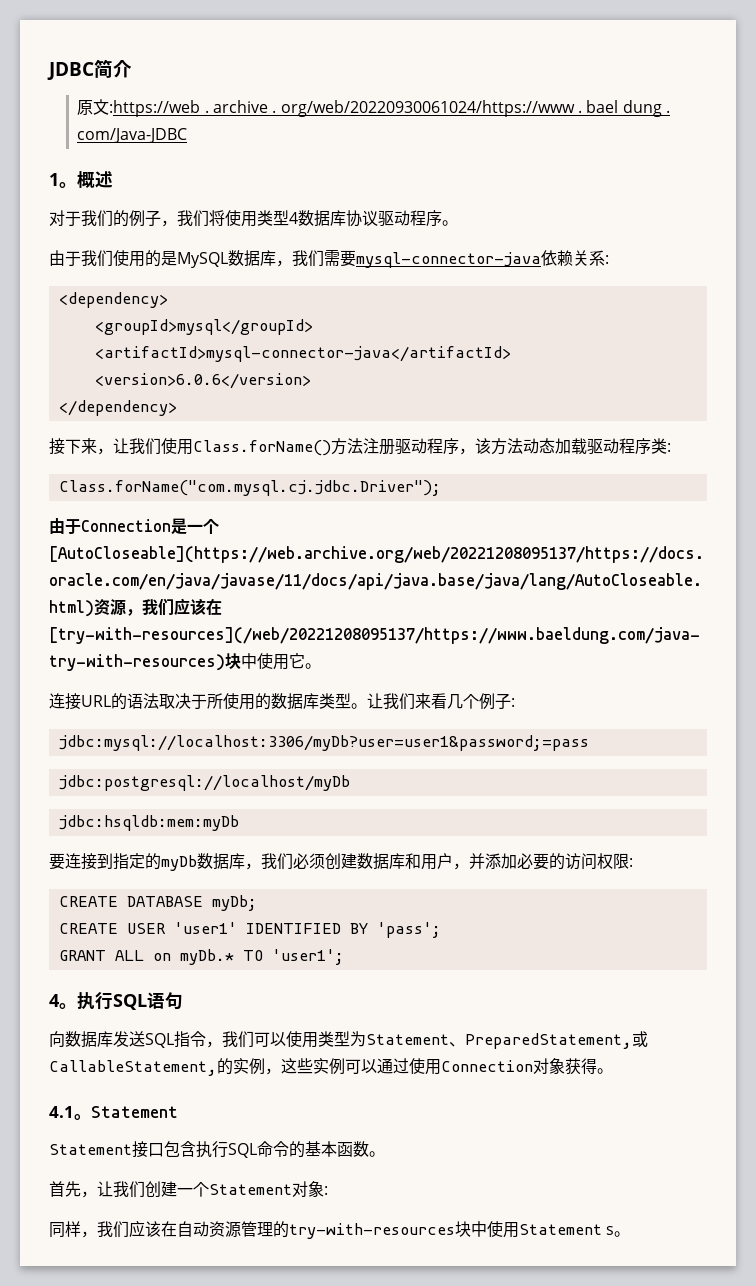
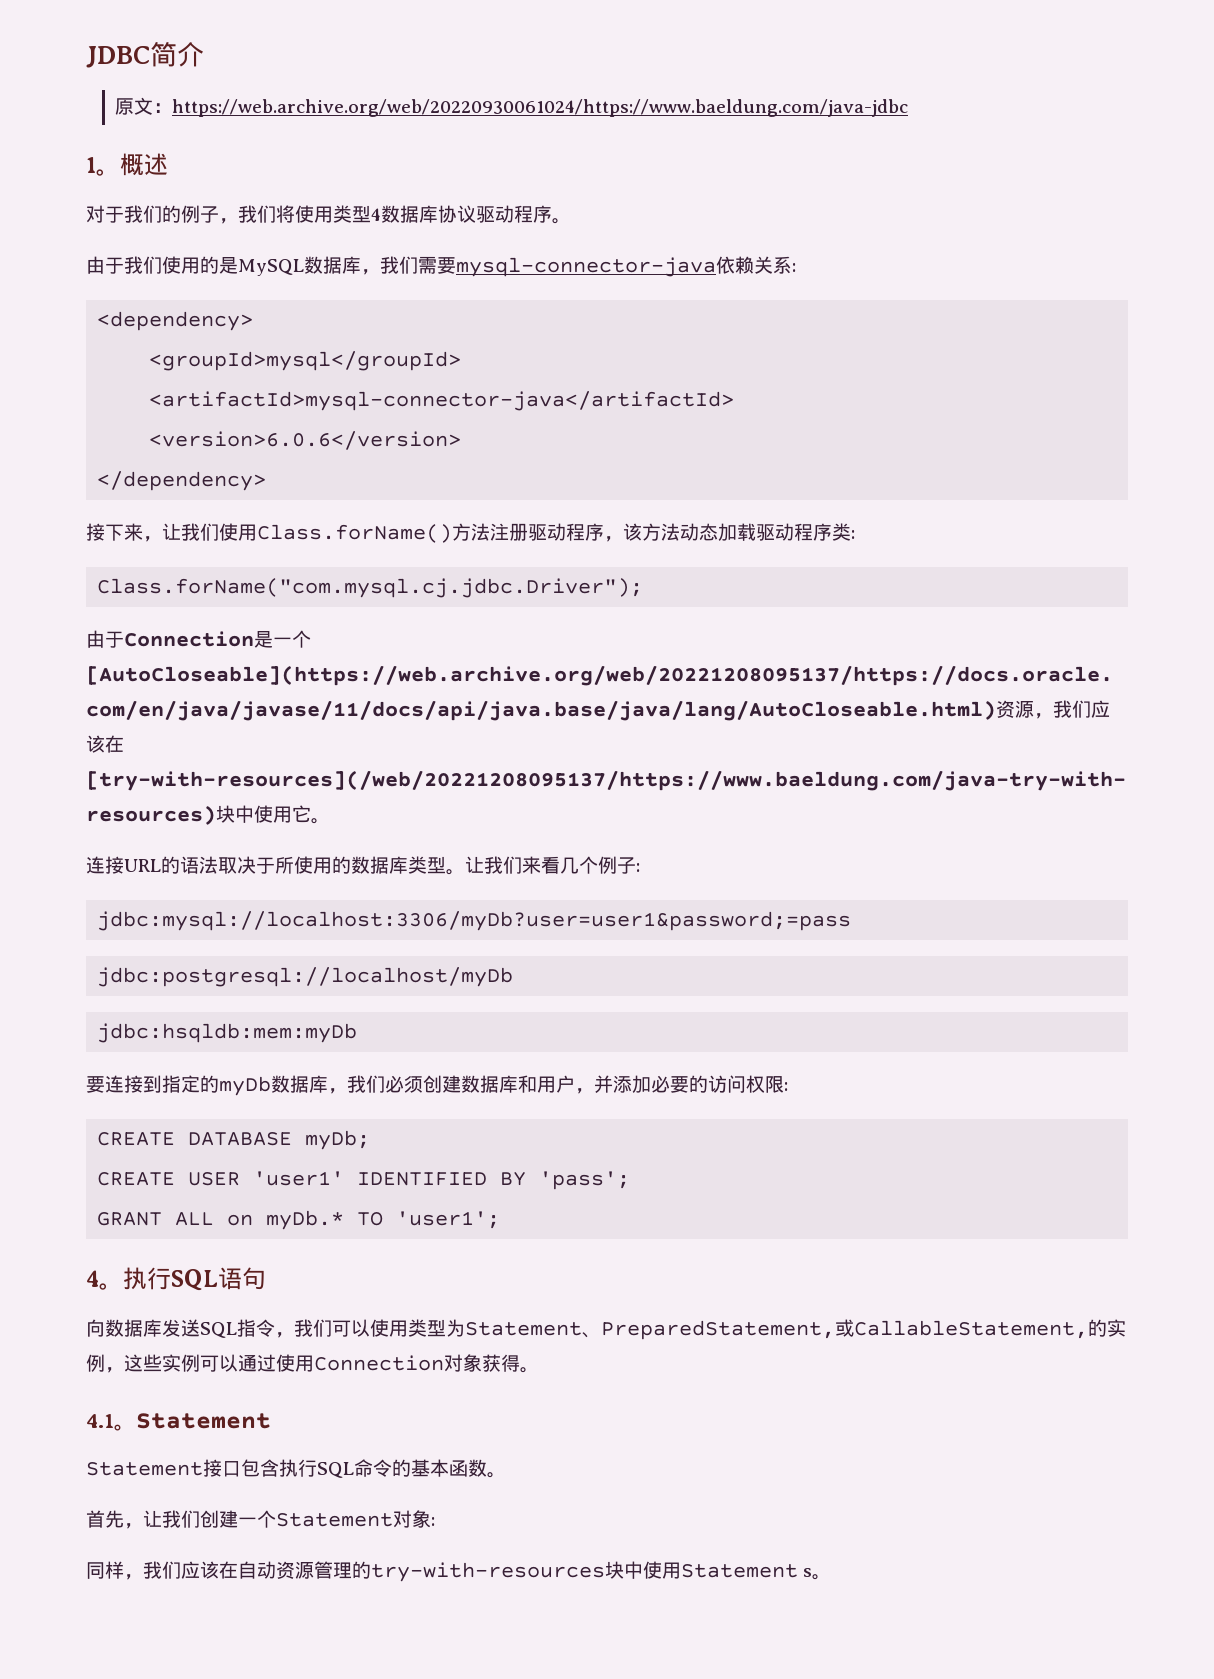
- 原文:https://web . archive . org/web/20220930061024/https://www . bael dung . com/Java-JDBC
+ 原文：https://web.archive.org/web/20220930061024/https://www.baeldung.com/java-jdbc

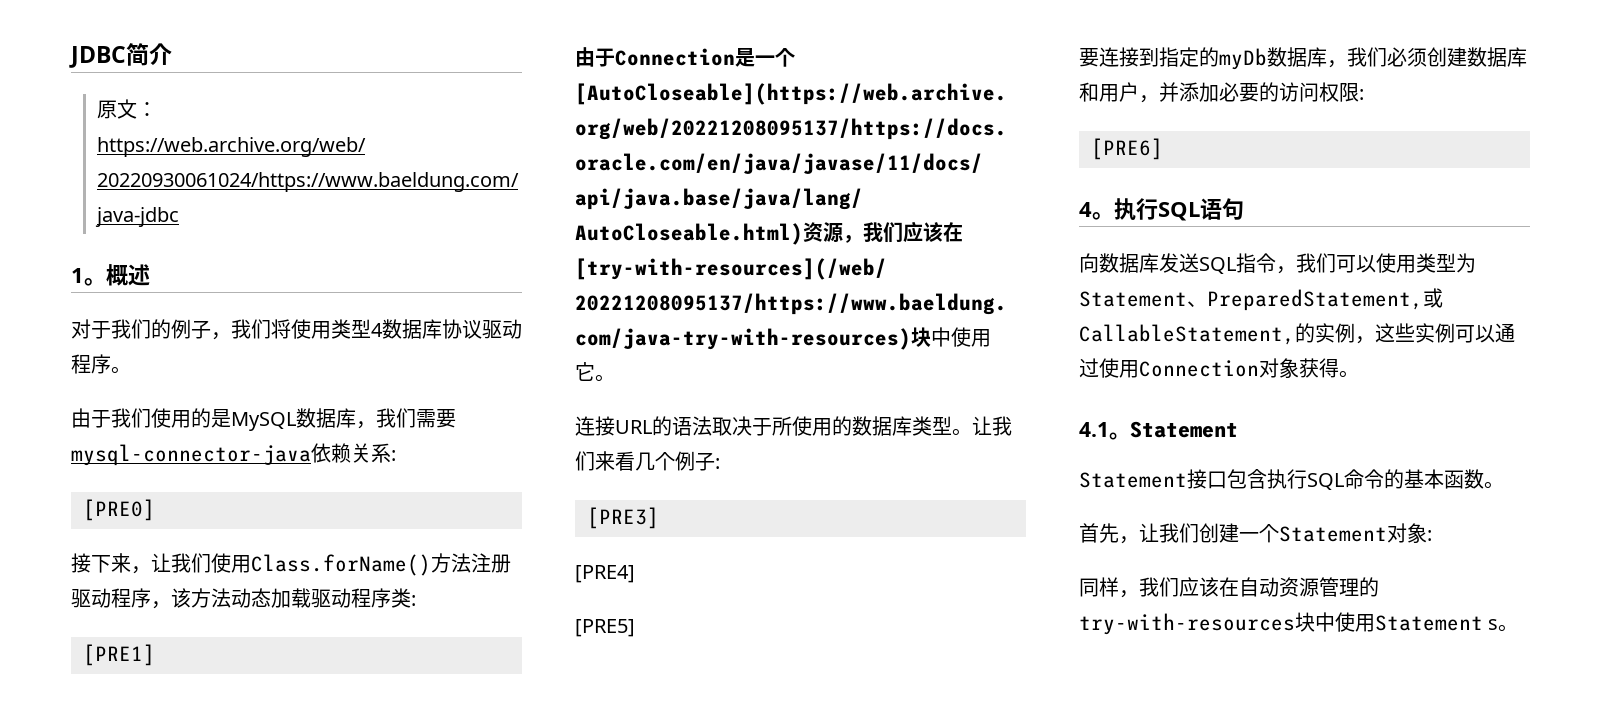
- <dependency>
- <groupId>mysql</groupId>
- <artifactId>mysql-connector-java</artifactId>
- <version>6.0.6</version>
- </dependency>
+ [PRE0]
- Class.forName("com.mysql.cj.jdbc.Driver");
+ [PRE1]
- jdbc:mysql://localhost:3306/myDb?user=user1&password;=pass
- jdbc:postgresql://localhost/myDb
- jdbc:hsqldb:mem:myDb
+ [PRE3]
+ [PRE4]
+ [PRE5]
- CREATE DATABASE myDb;
- CREATE USER 'user1' IDENTIFIED BY 'pass';
- GRANT ALL on myDb.* TO 'user1';
+ [PRE6]

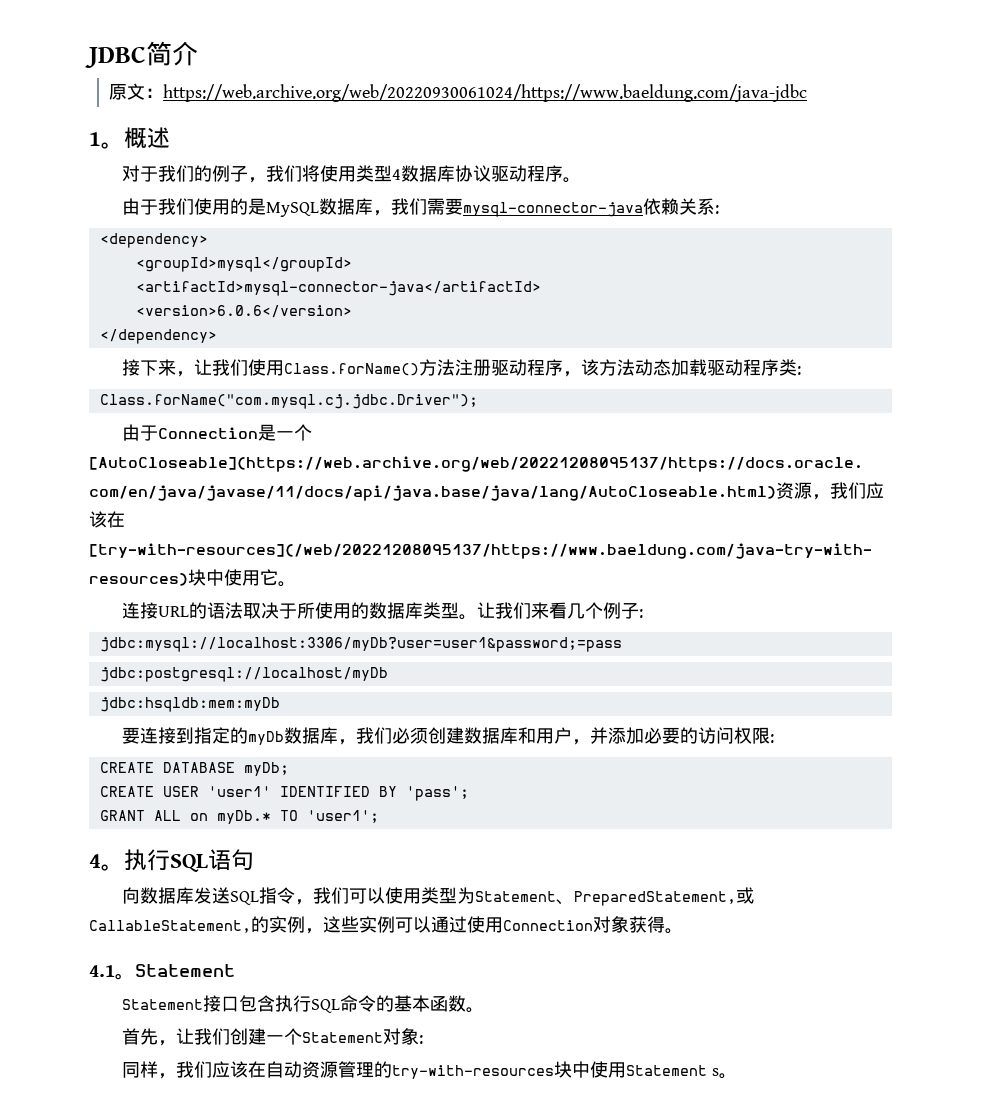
- [PRE0]
+ <dependency>
+ <groupId>mysql</groupId>
+ <artifactId>mysql-connector-java</artifactId>
+ <version>6.0.6</version>
+ </dependency>
- [PRE1]
+ Class.forName("com.mysql.cj.jdbc.Driver");
- [PRE3]
- [PRE4]
- [PRE5]
+ jdbc:mysql://localhost:3306/myDb?user=user1&password;=pass
+ jdbc:postgresql://localhost/myDb
+ jdbc:hsqldb:mem:myDb
- [PRE6]
+ CREATE DATABASE myDb;
+ CREATE USER 'user1' IDENTIFIED BY 'pass';
+ GRANT ALL on myDb.* TO 'user1';

